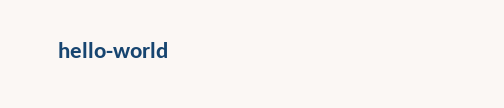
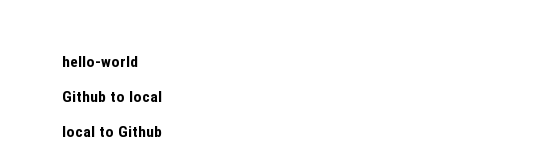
+ Github to local
+ local to Github

